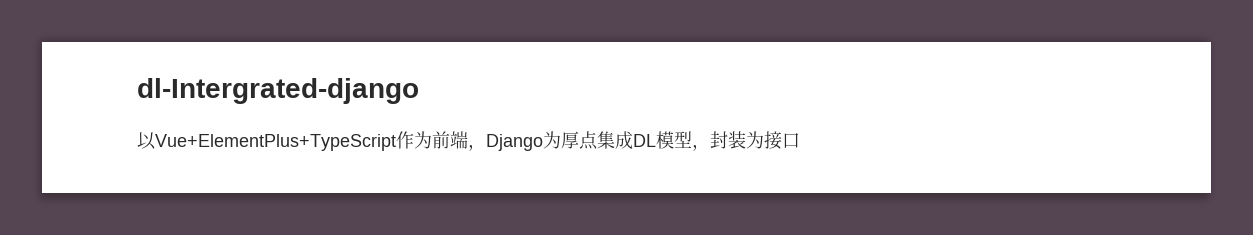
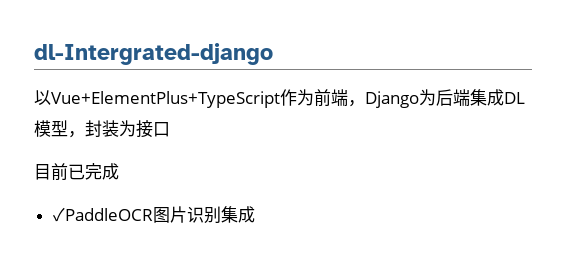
- 以Vue+ElementPlus+TypeScript作为前端，Django为厚点集成DL模型，封装为接口
+ 以Vue+ElementPlus+TypeScript作为前端，Django为后端集成DL模型，封装为接口
+ 目前已完成
+ ✓PaddleOCR图片识别集成

